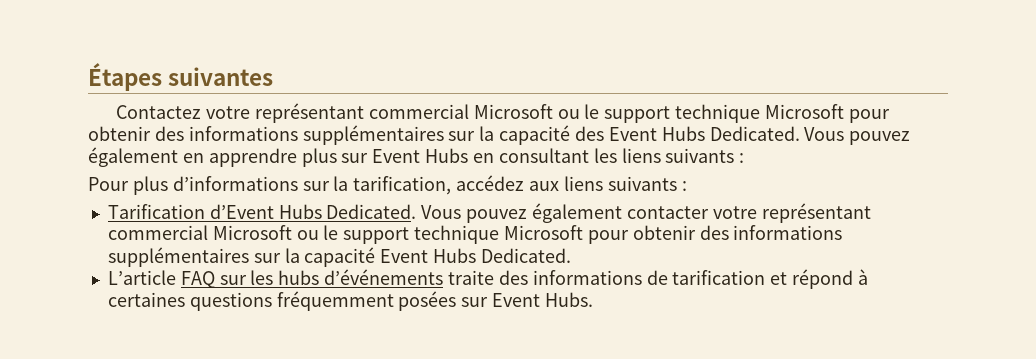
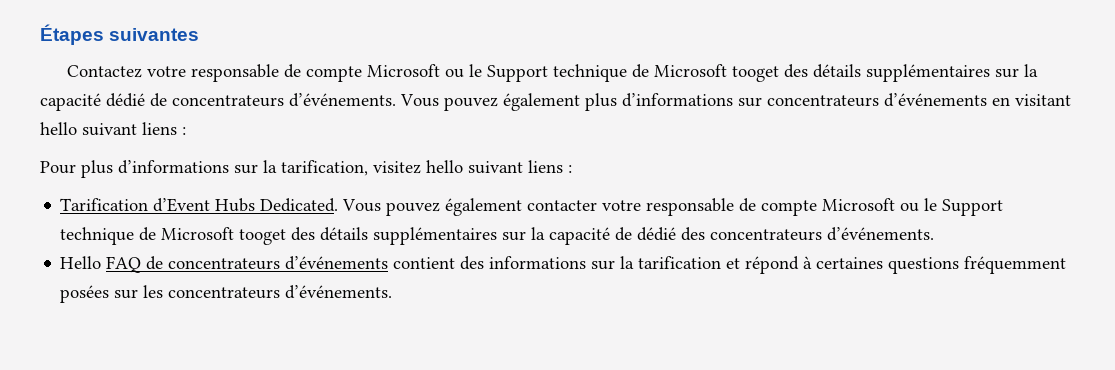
- Contactez votre représentant commercial Microsoft ou le support technique Microsoft pour obtenir des informations supplémentaires sur la capacité des Event Hubs Dedicated. Vous pouvez également en apprendre plus sur Event Hubs en consultant les liens suivants :
+ Contactez votre responsable de compte Microsoft ou le Support technique de Microsoft tooget des détails supplémentaires sur la capacité dédié de concentrateurs d’événements. Vous pouvez également plus d’informations sur concentrateurs d’événements en visitant hello suivant liens :
- Pour plus d’informations sur la tarification, accédez aux liens suivants :
+ Pour plus d’informations sur la tarification, visitez hello suivant liens :
- Vous pouvez également contacter votre représentant commercial Microsoft ou le support technique Microsoft pour obtenir des informations supplémentaires sur la capacité Event Hubs Dedicated.
- L’article FAQ sur les hubs d’événements traite des informations de tarification et répond à certaines questions fréquemment posées sur Event Hubs.
+ Vous pouvez également contacter votre responsable de compte Microsoft ou le Support technique de Microsoft tooget des détails supplémentaires sur la capacité de dédié des concentrateurs d’événements.
+ Hello FAQ de concentrateurs d’événements contient des informations sur la tarification et répond à certaines questions fréquemment posées sur les concentrateurs d’événements.

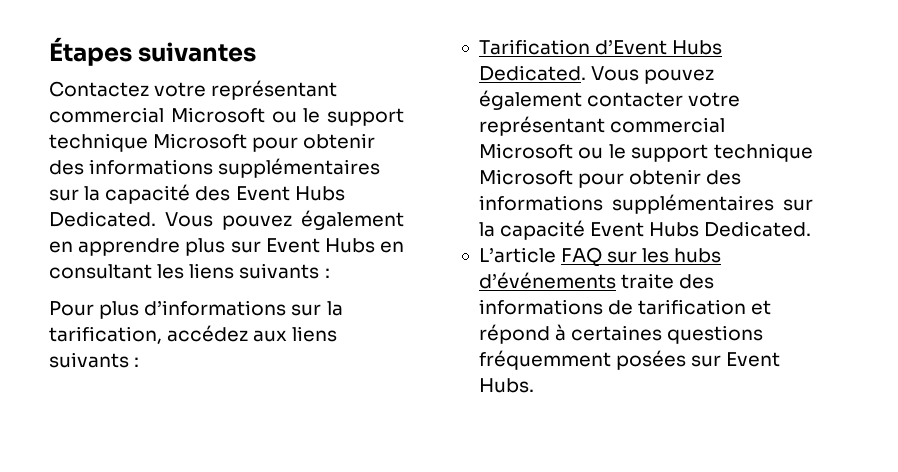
- Contactez votre responsable de compte Microsoft ou le Support technique de Microsoft tooget des détails supplémentaires sur la capacité dédié de concentrateurs d’événements. Vous pouvez également plus d’informations sur concentrateurs d’événements en visitant hello suivant liens :
+ Contactez votre représentant commercial Microsoft ou le support technique Microsoft pour obtenir des informations supplémentaires sur la capacité des Event Hubs Dedicated. Vous pouvez également en apprendre plus sur Event Hubs en consultant les liens suivants :
- Pour plus d’informations sur la tarification, visitez hello suivant liens :
+ Pour plus d’informations sur la tarification, accédez aux liens suivants :
- Vous pouvez également contacter votre responsable de compte Microsoft ou le Support technique de Microsoft tooget des détails supplémentaires sur la capacité de dédié des concentrateurs d’événements.
- Hello FAQ de concentrateurs d’événements contient des informations sur la tarification et répond à certaines questions fréquemment posées sur les concentrateurs d’événements.
+ Vous pouvez également contacter votre représentant commercial Microsoft ou le support technique Microsoft pour obtenir des informations supplémentaires sur la capacité Event Hubs Dedicated.
+ L’article FAQ sur les hubs d’événements traite des informations de tarification et répond à certaines questions fréquemment posées sur Event Hubs.

